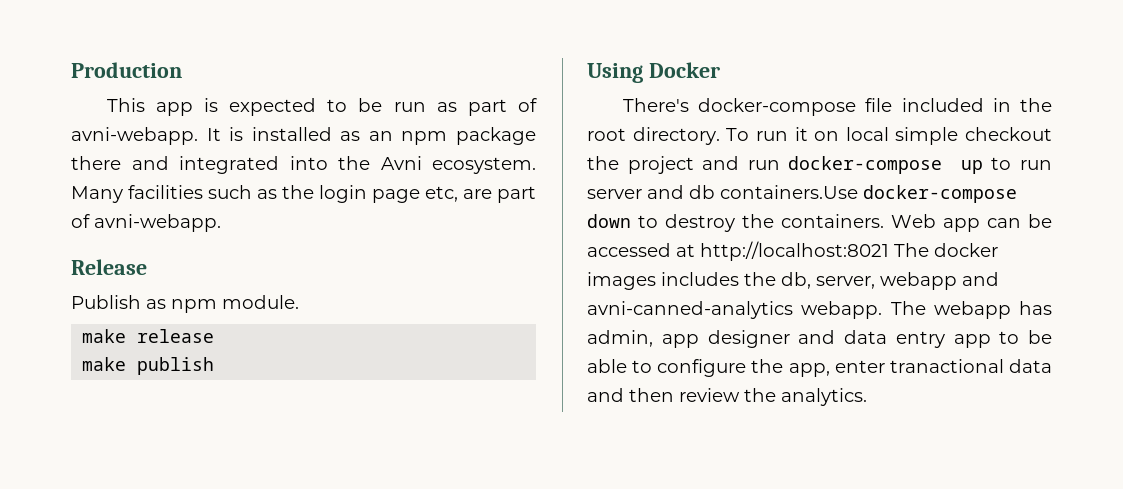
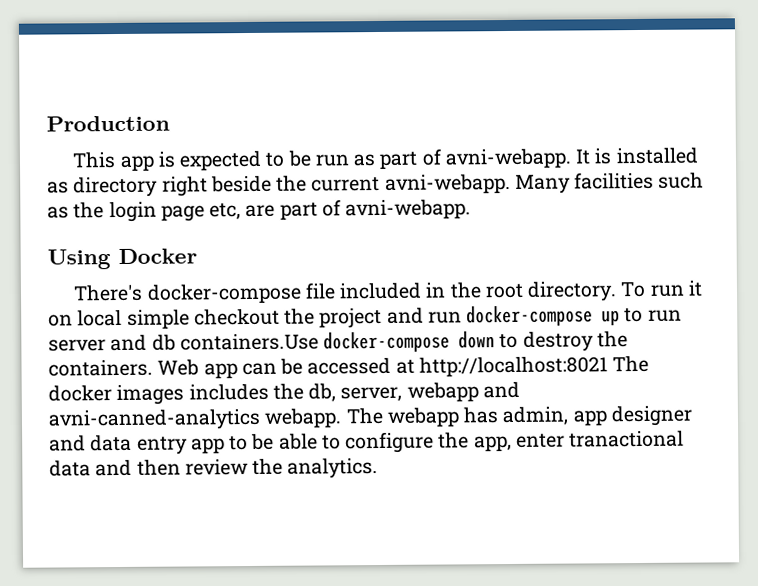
- It is installed as an npm package there and integrated into the Avni ecosystem.
+ It is installed as directory right beside the current avni-webapp.
- Release
- Publish as npm module.
- make release
- make publish

